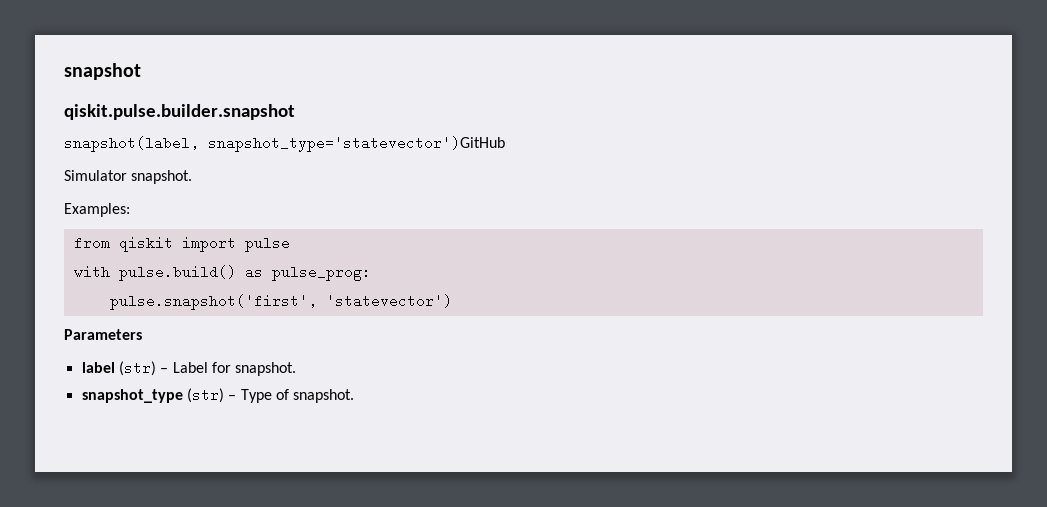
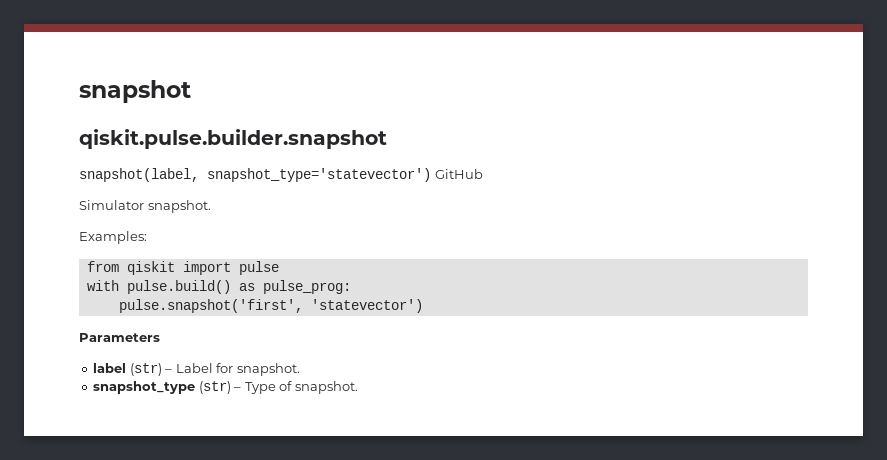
- snapshot(label, snapshot_type='statevector')GitHub
+ snapshot(label, snapshot_type='statevector') GitHub

